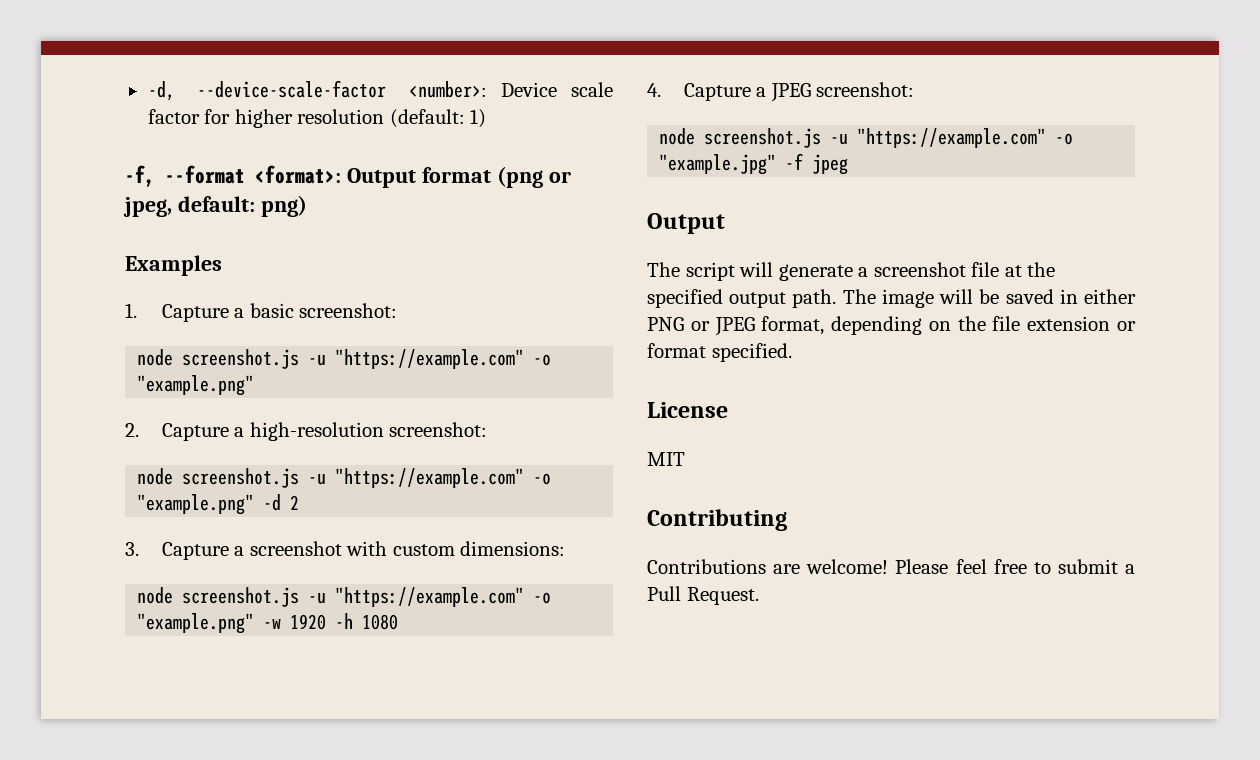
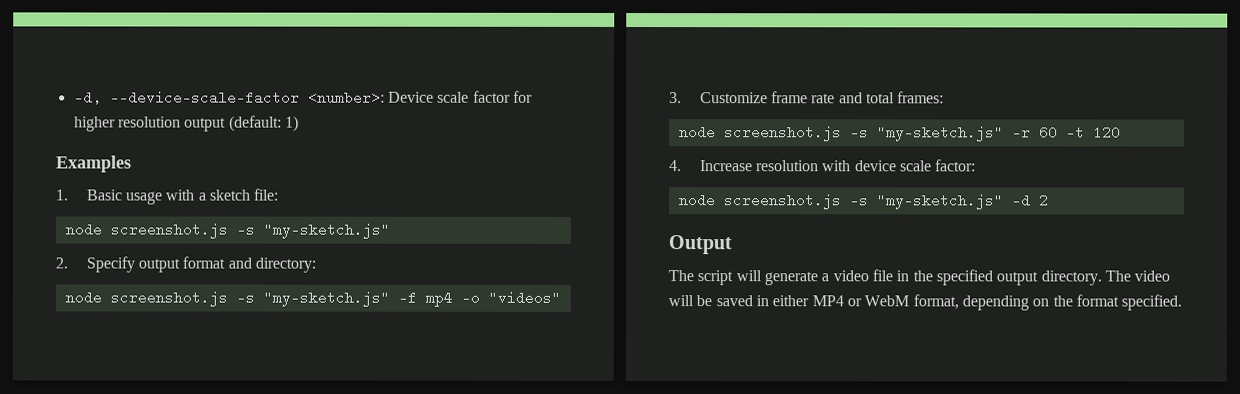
- -d, --device-scale-factor <number>: Device scale factor for higher resolution (default: 1)
+ -d, --device-scale-factor <number>: Device scale factor for higher resolution output (default: 1)
- -f, --format <format>: Output format (png or jpeg, default: png)
  Examples
- 1. Capture a basic screenshot:
- node screenshot.js -u "https://example.com" -o "example.png"
- 2. Capture a high-resolution screenshot:
- node screenshot.js -u "https://example.com" -o "example.png" -d 2
- 3. Capture a screenshot with custom dimensions:
- node screenshot.js -u "https://example.com" -o "example.png" -w 1920 -h 1080
- 4. Capture a JPEG screenshot:
- node screenshot.js -u "https://example.com" -o "example.jpg" -f jpeg
+ 1. Basic usage with a sketch file:
+ node screenshot.js -s "my-sketch.js"
+ 2. Specify output format and directory:
+ node screenshot.js -s "my-sketch.js" -f mp4 -o "videos"
+ 3. Customize frame rate and total frames:
+ node screenshot.js -s "my-sketch.js" -r 60 -t 120
+ 4. Increase resolution with device scale factor:
+ node screenshot.js -s "my-sketch.js" -d 2
- The script will generate a screenshot file at the specified output path. The image will be saved in either PNG or JPEG format, depending on the file extension or format specified.
+ The script will generate a video file in the specified output directory. The video will be saved in either MP4 or WebM format, depending on the format specified.
- License
- MIT
- Contributing
- Contributions are welcome! Please feel free to submit a Pull Request.

